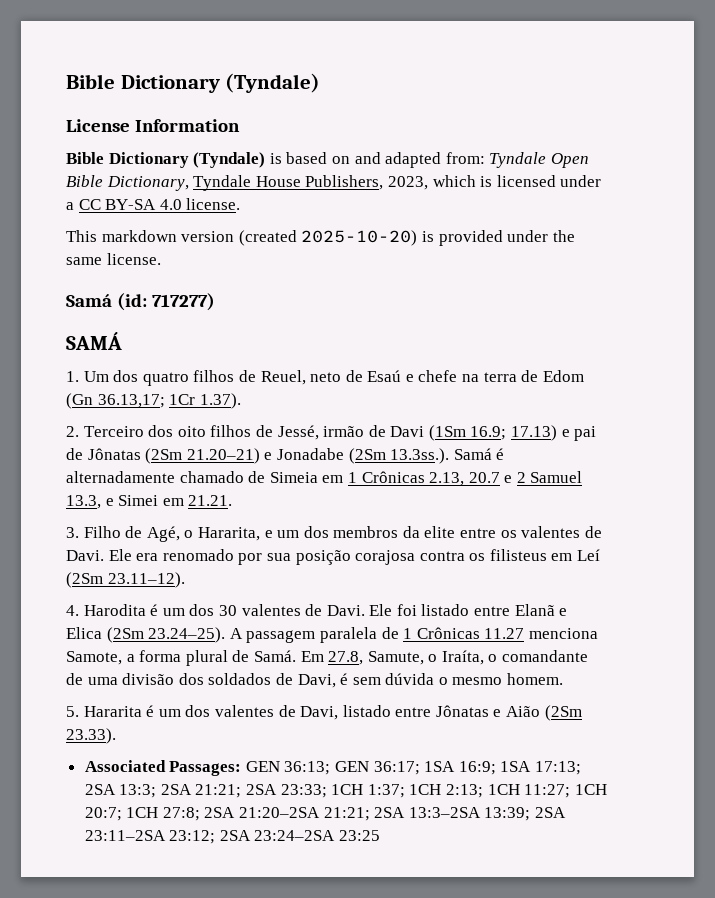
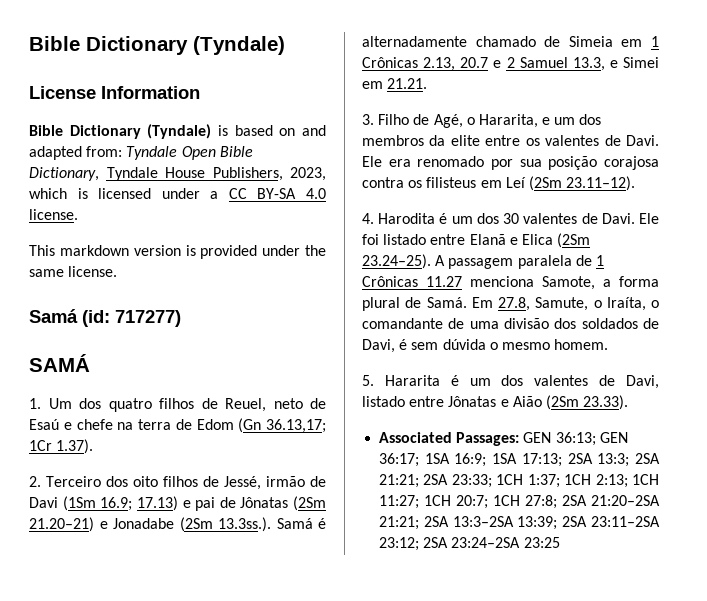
- This markdown version (created 2025-10-20) is provided under the same license.
+ This markdown version is provided under the same license.

